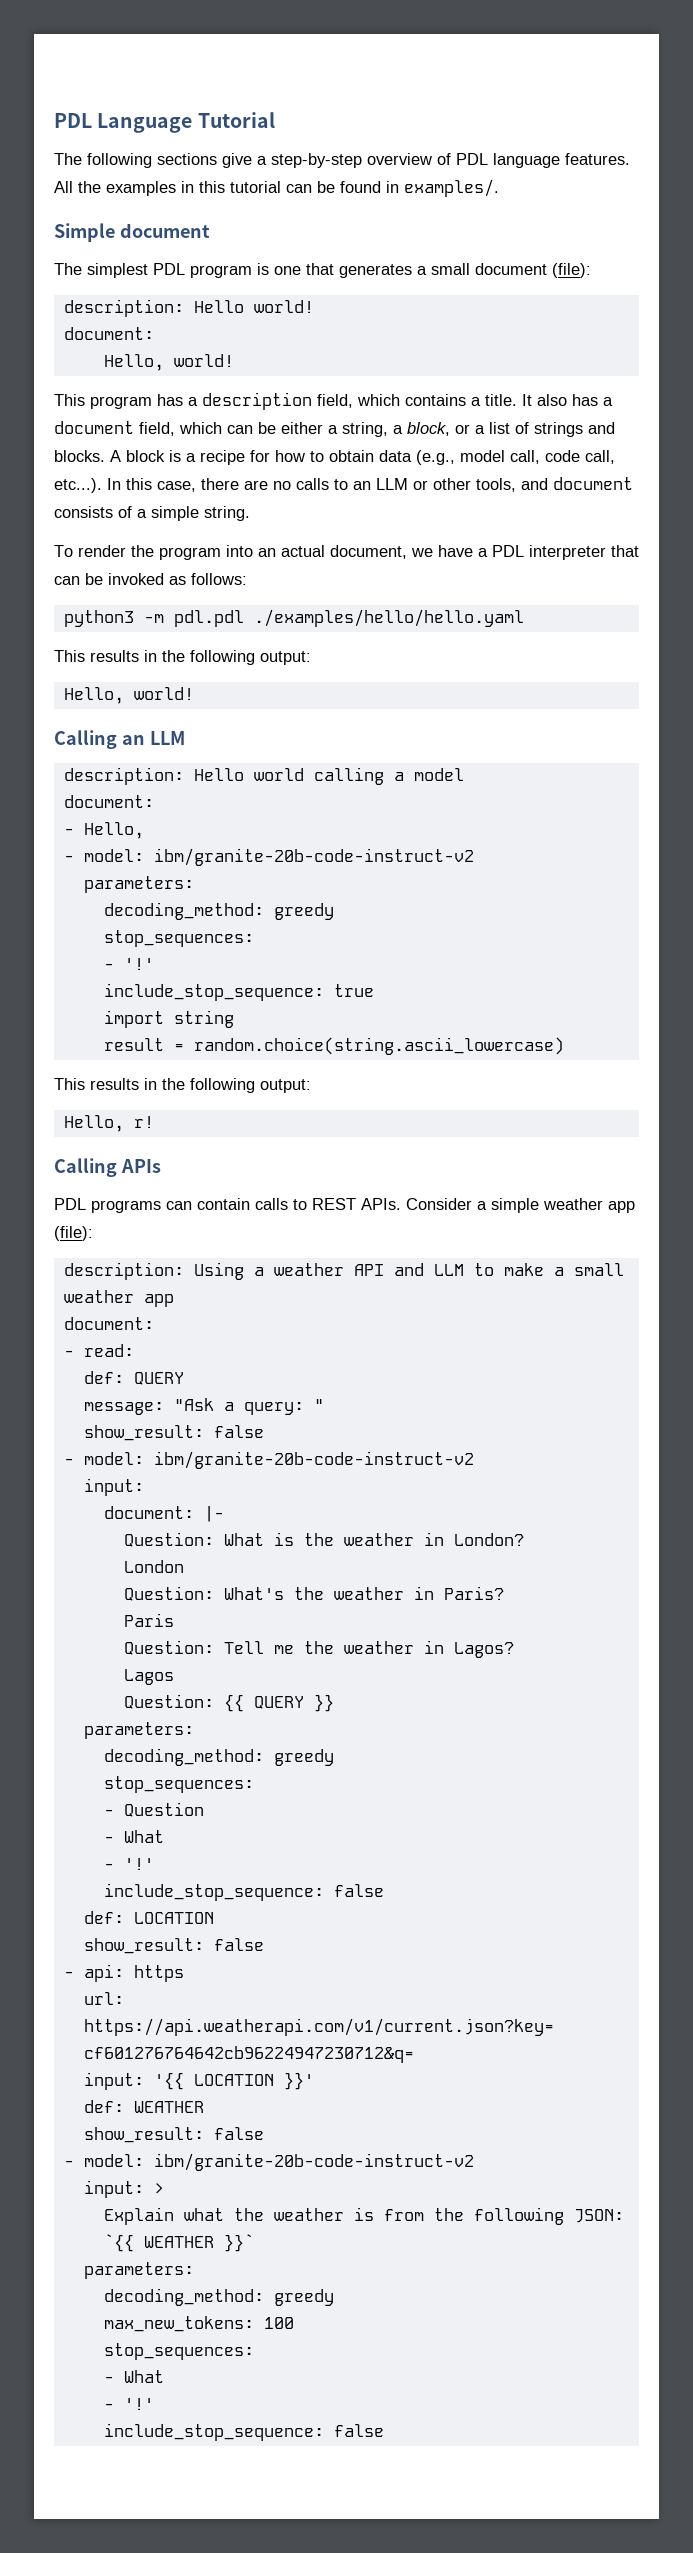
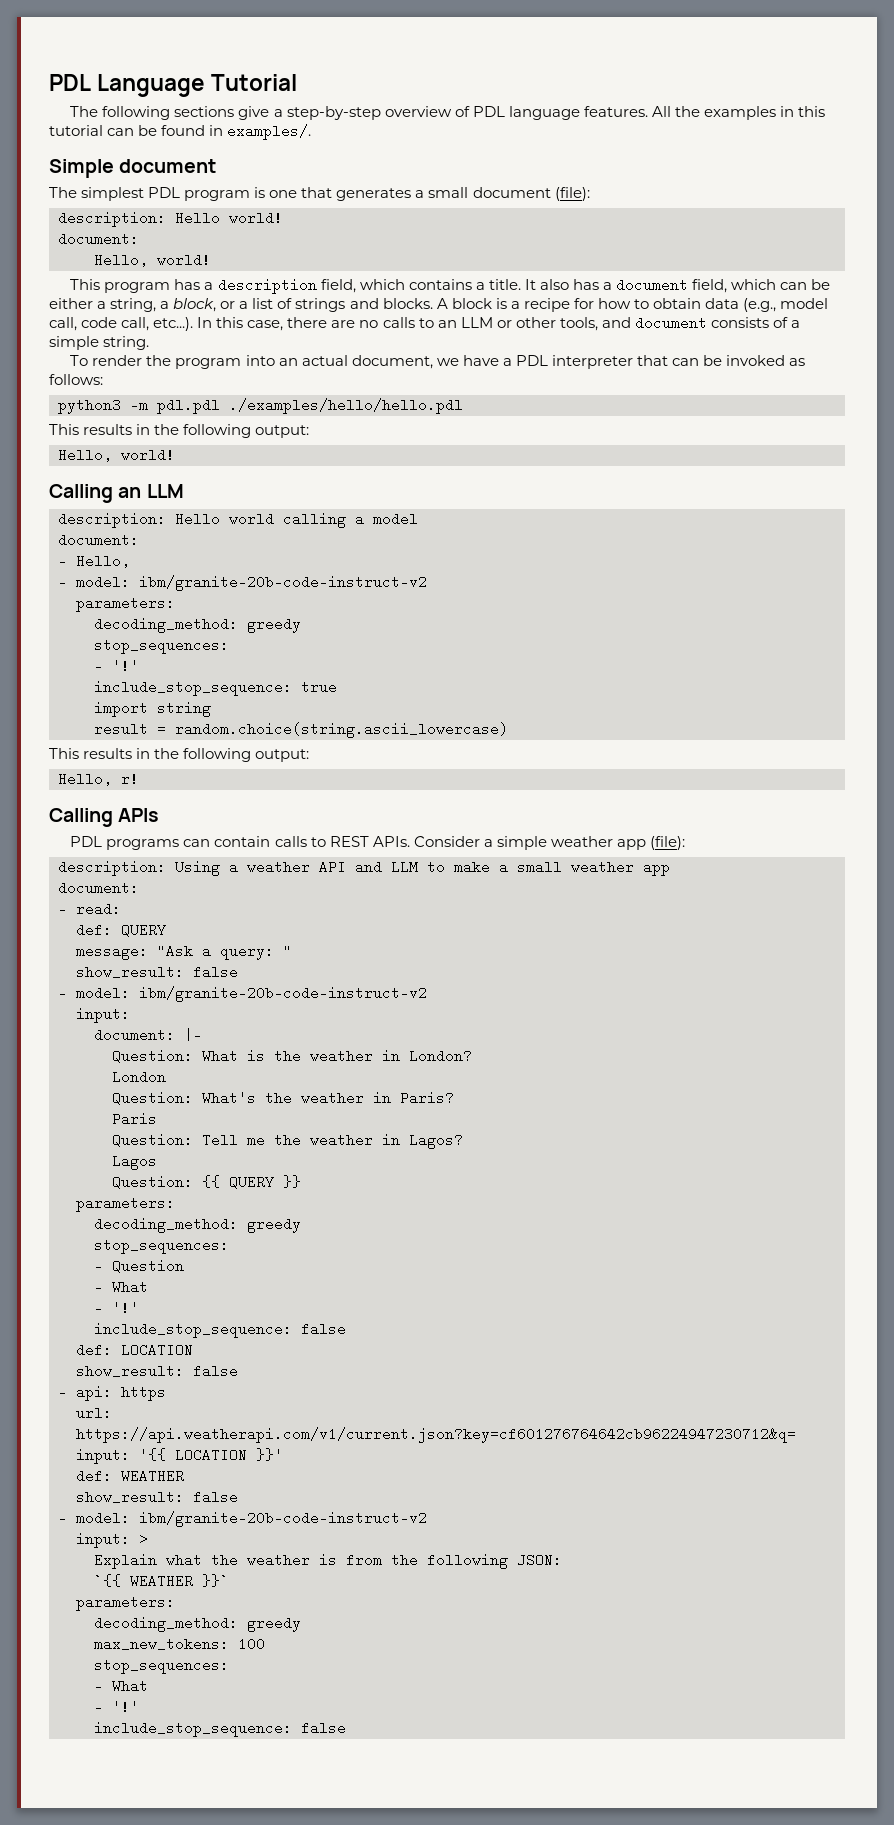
- python3 -m pdl.pdl ./examples/hello/hello.yaml
+ python3 -m pdl.pdl ./examples/hello/hello.pdl

